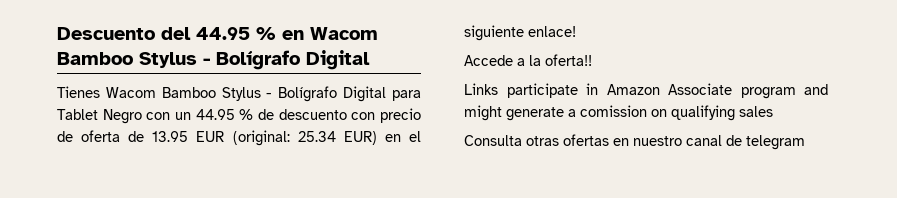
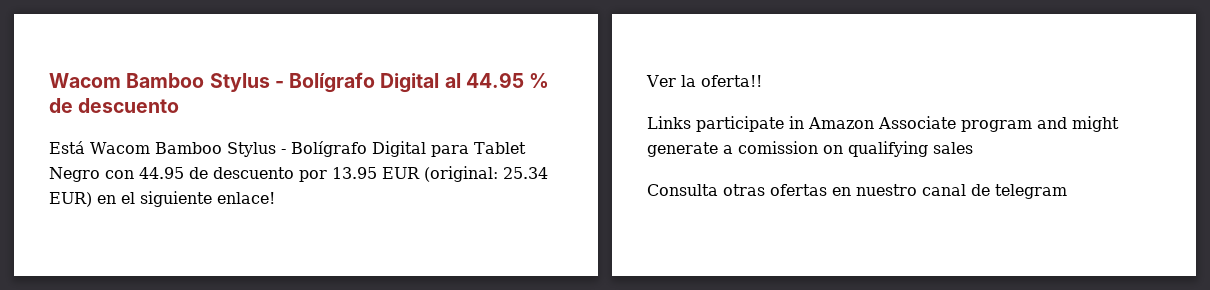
- Descuento del 44.95 % en Wacom Bamboo Stylus - Bolígrafo Digital
- Tienes Wacom Bamboo Stylus - Bolígrafo Digital para Tablet Negro con un 44.95 % de descuento con precio de oferta de 13.95 EUR (original: 25.34 EUR) en el siguiente enlace!
+ Wacom Bamboo Stylus - Bolígrafo Digital al 44.95 % de descuento
+ Está Wacom Bamboo Stylus - Bolígrafo Digital para Tablet Negro con 44.95 de descuento por 13.95 EUR (original: 25.34 EUR) en el siguiente enlace!
- Accede a la oferta!!
+ Ver la oferta!!

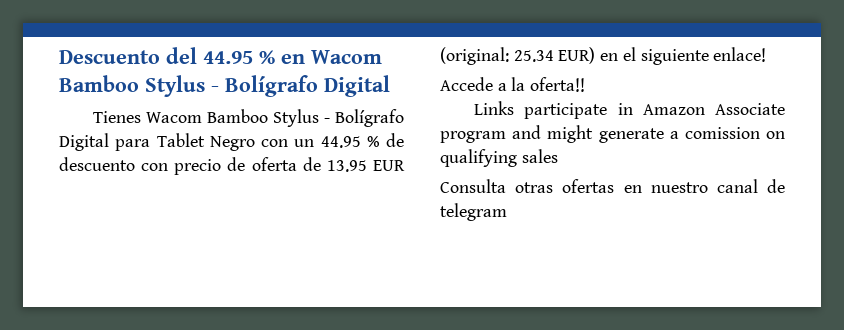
- Wacom Bamboo Stylus - Bolígrafo Digital al 44.95 % de descuento
- Está Wacom Bamboo Stylus - Bolígrafo Digital para Tablet Negro con 44.95 de descuento por 13.95 EUR (original: 25.34 EUR) en el siguiente enlace!
+ Descuento del 44.95 % en Wacom Bamboo Stylus - Bolígrafo Digital
+ Tienes Wacom Bamboo Stylus - Bolígrafo Digital para Tablet Negro con un 44.95 % de descuento con precio de oferta de 13.95 EUR (original: 25.34 EUR) en el siguiente enlace!
- Ver la oferta!!
+ Accede a la oferta!!

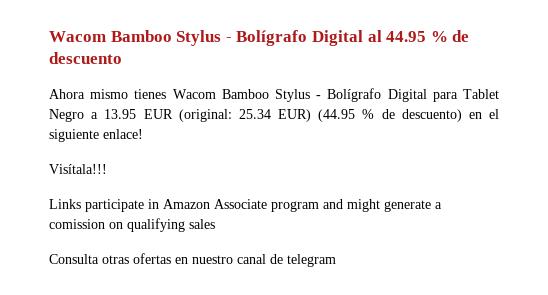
- Descuento del 44.95 % en Wacom Bamboo Stylus - Bolígrafo Digital
- Tienes Wacom Bamboo Stylus - Bolígrafo Digital para Tablet Negro con un 44.95 % de descuento con precio de oferta de 13.95 EUR (original: 25.34 EUR) en el siguiente enlace!
+ Wacom Bamboo Stylus - Bolígrafo Digital al 44.95 % de descuento
+ Ahora mismo tienes Wacom Bamboo Stylus - Bolígrafo Digital para Tablet Negro a 13.95 EUR (original: 25.34 EUR) (44.95 % de descuento) en el siguiente enlace!
- Accede a la oferta!!
+ Visítala!!!

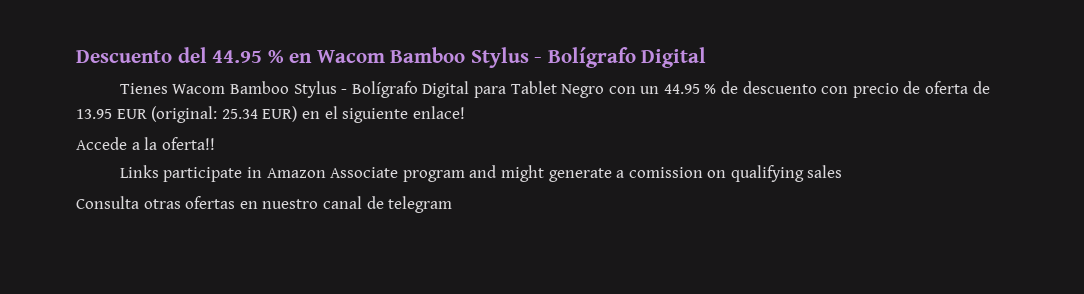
- Wacom Bamboo Stylus - Bolígrafo Digital al 44.95 % de descuento
- Ahora mismo tienes Wacom Bamboo Stylus - Bolígrafo Digital para Tablet Negro a 13.95 EUR (original: 25.34 EUR) (44.95 % de descuento) en el siguiente enlace!
+ Descuento del 44.95 % en Wacom Bamboo Stylus - Bolígrafo Digital
+ Tienes Wacom Bamboo Stylus - Bolígrafo Digital para Tablet Negro con un 44.95 % de descuento con precio de oferta de 13.95 EUR (original: 25.34 EUR) en el siguiente enlace!
- Visítala!!!
+ Accede a la oferta!!

